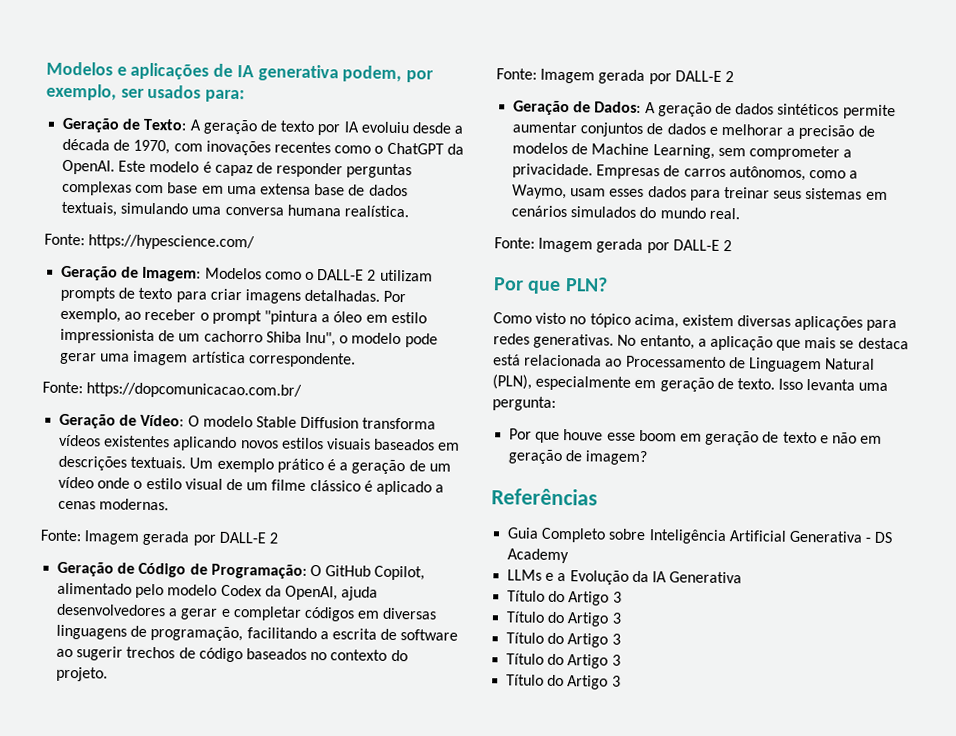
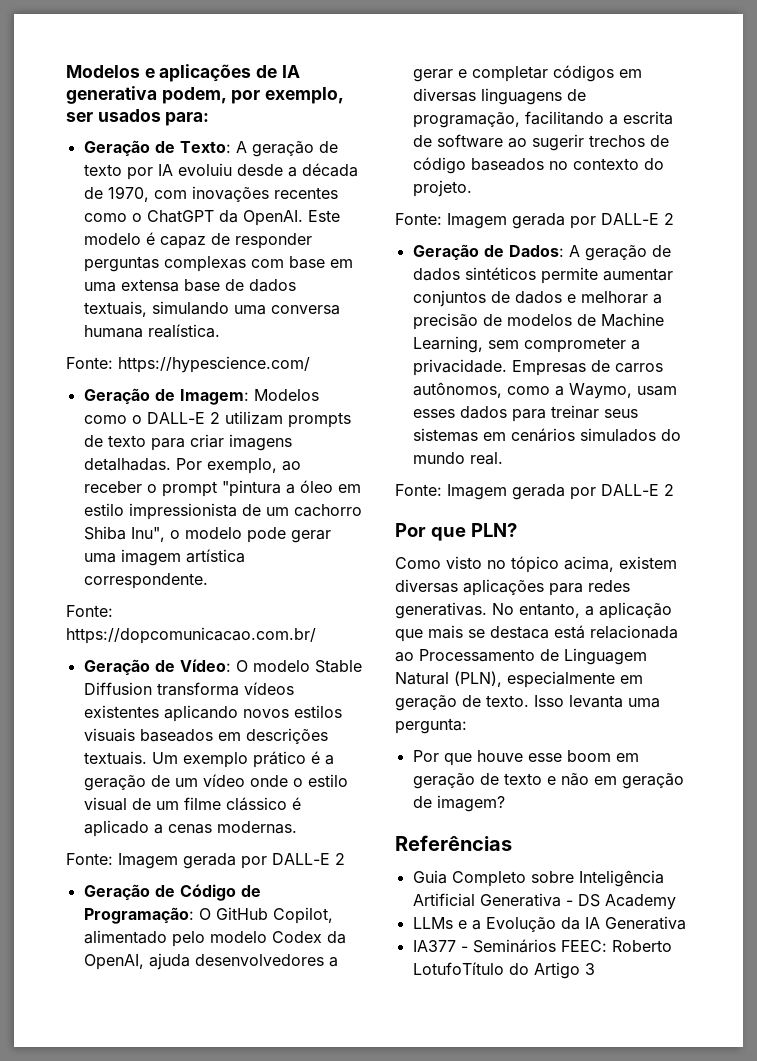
  LLMs e a Evolução da IA Generativa
- Título do Artigo 3
- Título do Artigo 3
- Título do Artigo 3
- Título do Artigo 3
- Título do Artigo 3
+ IA377 - Seminários FEEC: Roberto LotufoTítulo do Artigo 3

